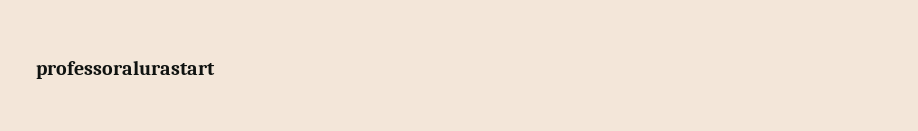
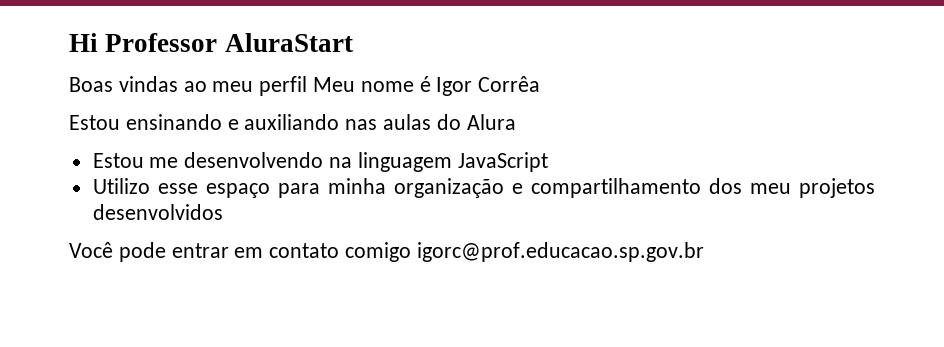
- professoralurastart
+ Hi Professor AluraStart
+ Boas vindas ao meu perfil Meu nome é Igor Corrêa
+ Estou ensinando e auxiliando nas aulas do Alura
+ Estou me desenvolvendo na linguagem JavaScript
+ Utilizo esse espaço para minha organização e compartilhamento dos meu projetos desenvolvidos
+ Você pode entrar em contato comigo igorc@prof.educacao.sp.gov.br

